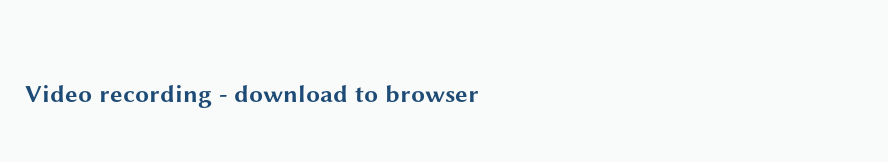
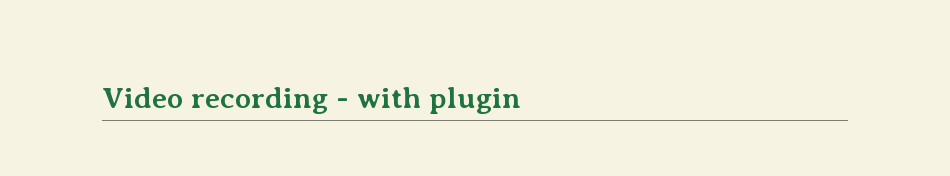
- Video recording - download to browser
+ Video recording - with plugin

